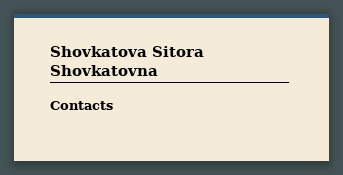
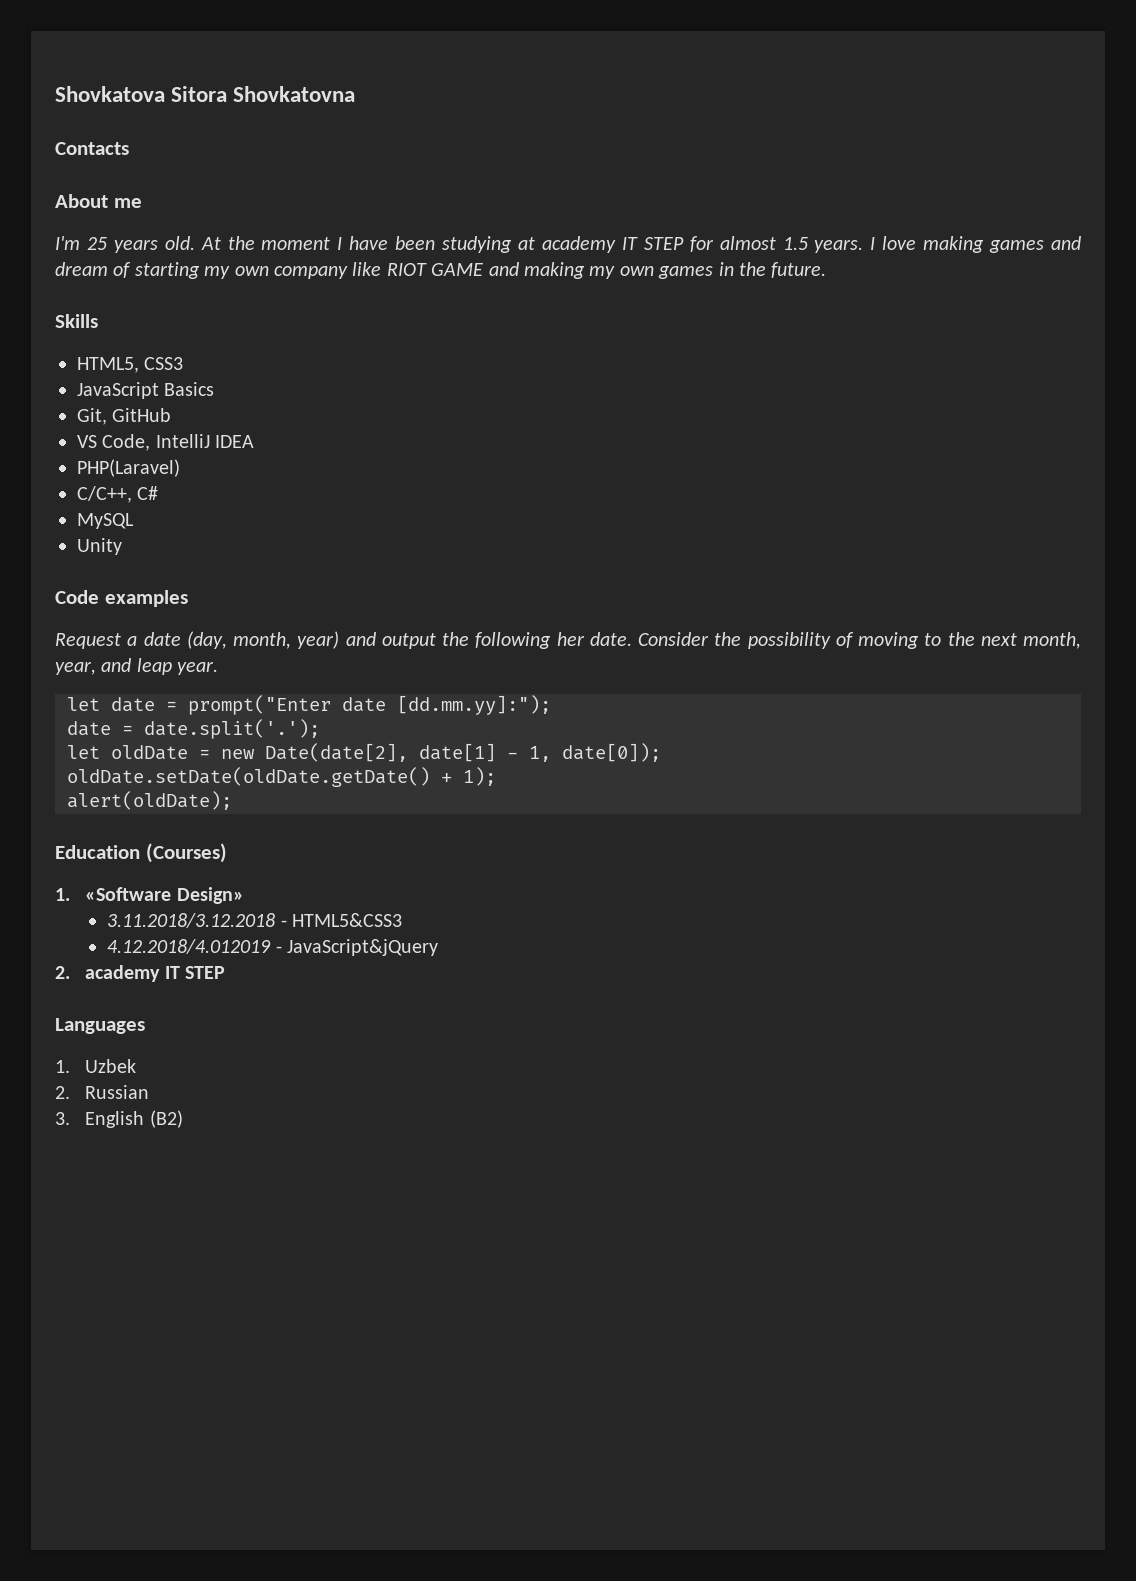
+ About me
+ I'm 25 years old. At the moment I have been studying at academy IT STEP for almost 1.5 years. I love making games and dream of starting my own company like RIOT GAME and making my own games in the future.
+ Skills
+ HTML5, CSS3
+ JavaScript Basics
+ Git, GitHub
+ VS Code, IntelliJ IDEA
+ PHP(Laravel)
+ C/C++, C#
+ MySQL
+ Unity
+ Code examples
+ Request a date (day, month, year) and output the following her date. Consider the possibility of moving to the next month, year, and leap year.
+ let date = prompt("Enter date [dd.mm.yy]:");
+ date = date.split('.');
+ let oldDate = new Date(date[2], date[1] - 1, date[0]);
+ oldDate.setDate(oldDate.getDate() + 1);
+ alert(oldDate);
+ Education (Courses)
+ 1. «Software Design»
+ 3.11.2018/3.12.2018 - HTML5&CSS3
+ 4.12.2018/4.012019 - JavaScript&jQuery
+ 2. academy IT STEP
+ Languages
+ 1. Uzbek
+ 2. Russian
+ 3. English (B2)

